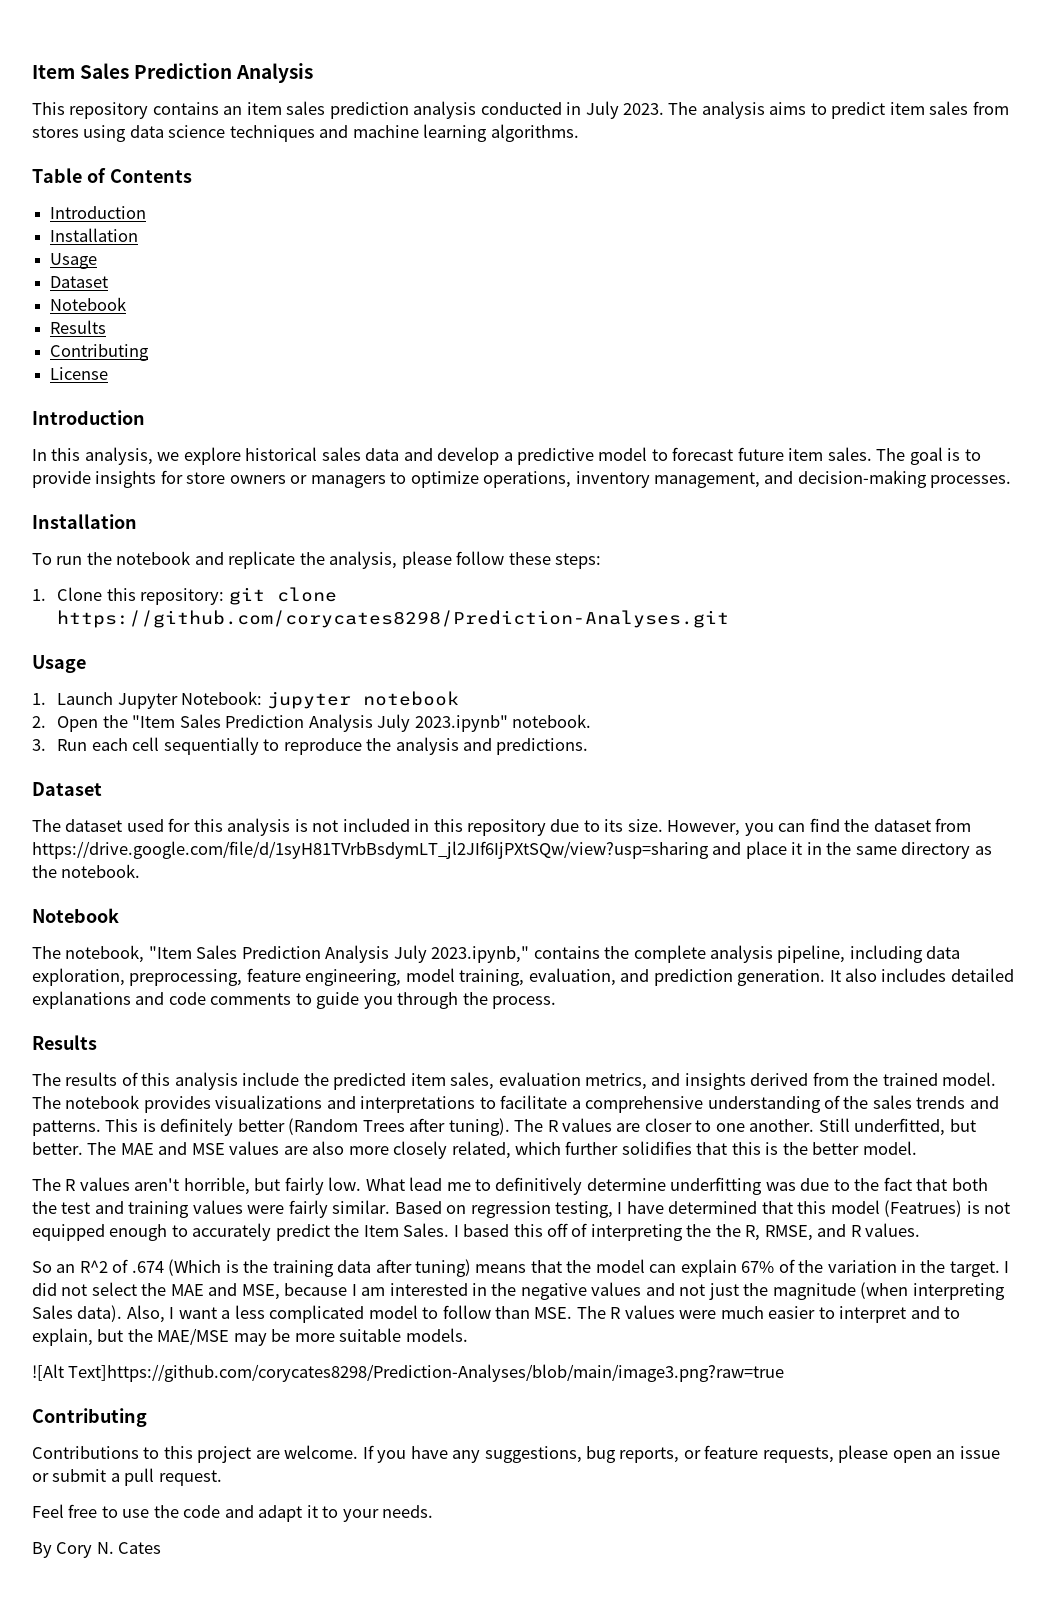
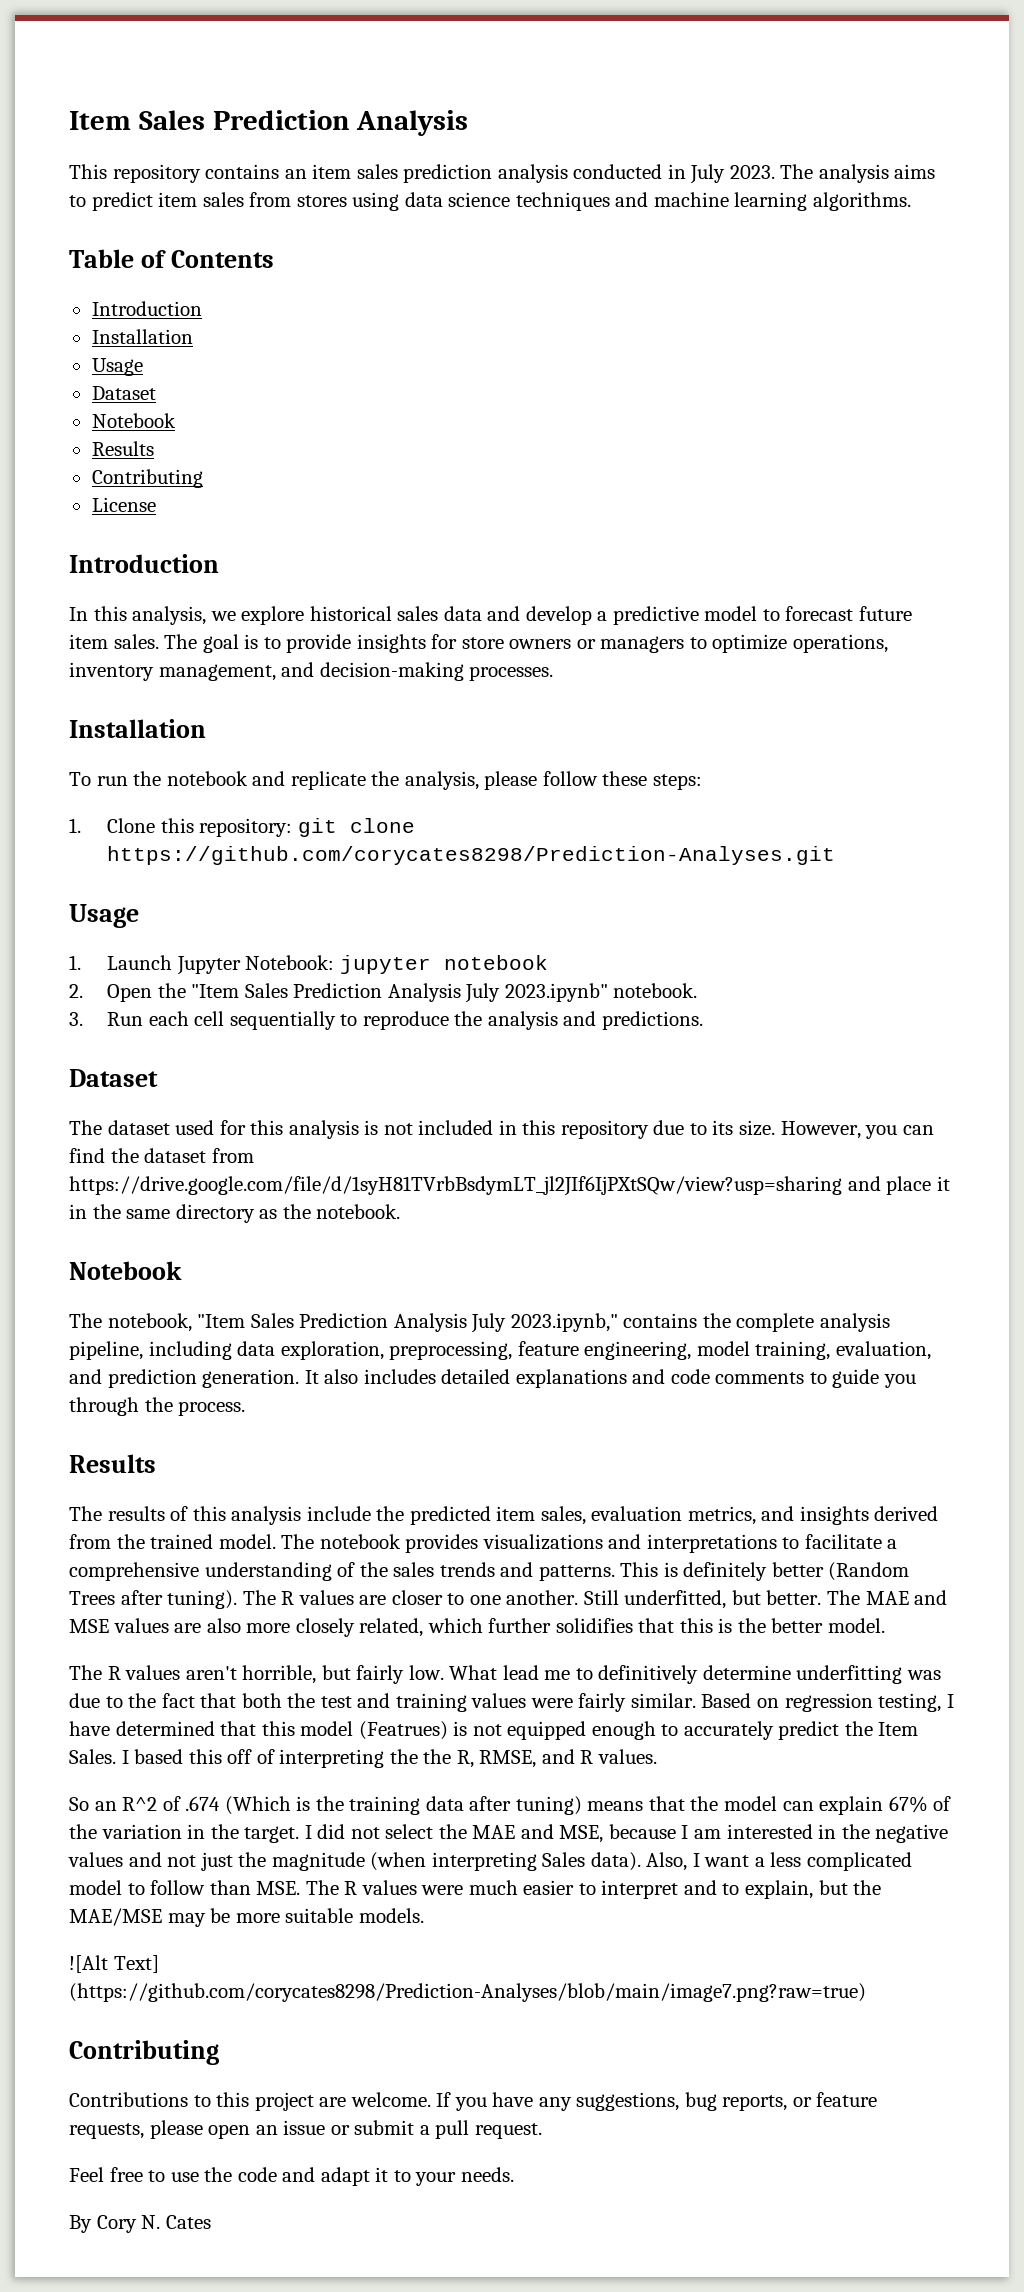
- ![Alt Text]https://github.com/corycates8298/Prediction-Analyses/blob/main/image3.png?raw=true
+ ![Alt Text] (https://github.com/corycates8298/Prediction-Analyses/blob/main/image7.png?raw=true)

